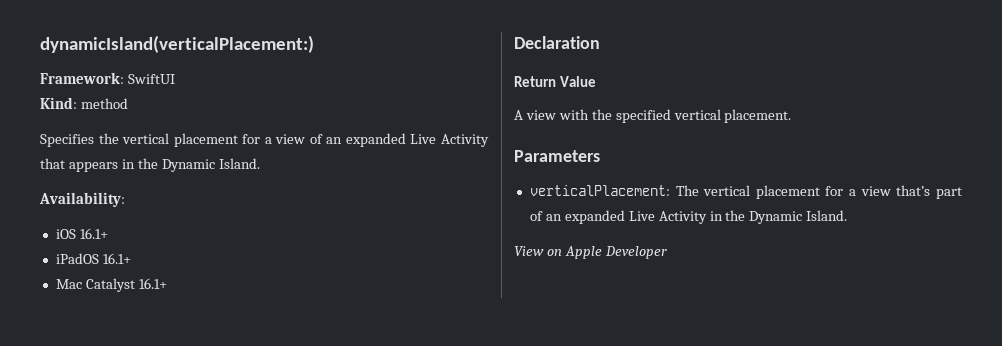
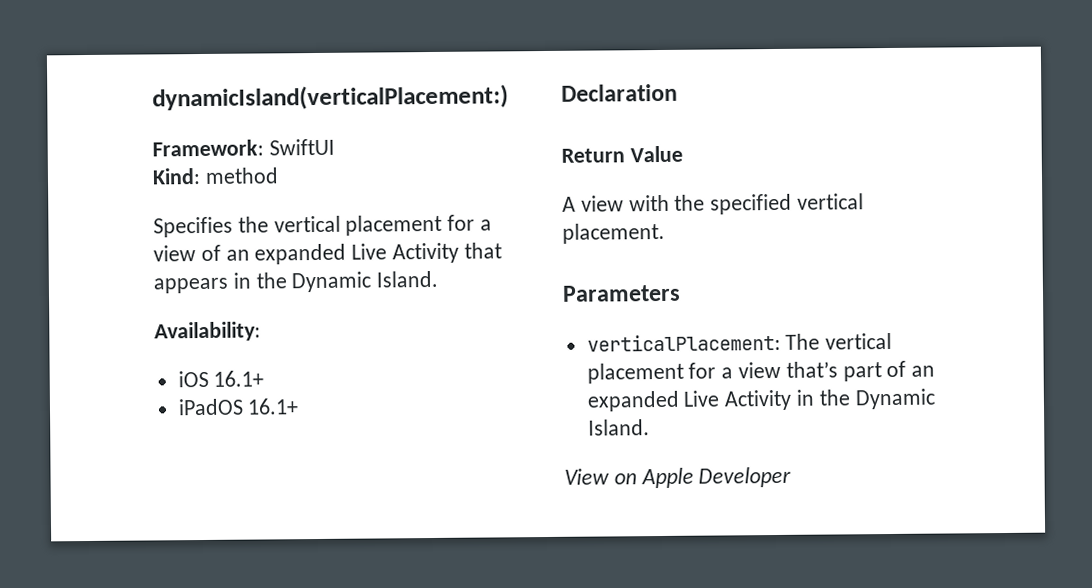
- Mac Catalyst 16.1+

